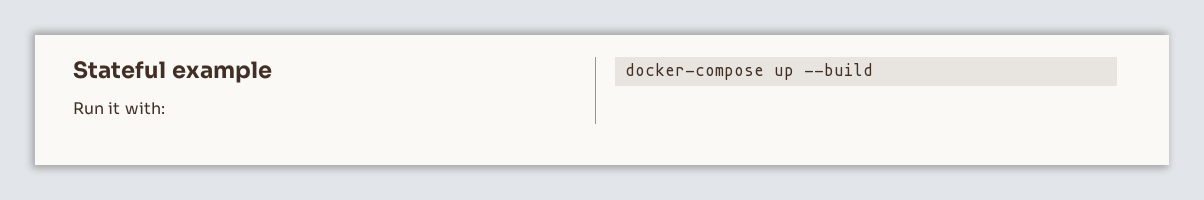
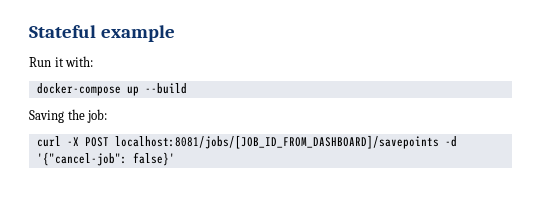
+ Saving the job:
+ curl -X POST localhost:8081/jobs/[JOB_ID_FROM_DASHBOARD]/savepoints -d '{"cancel-job": false}'

